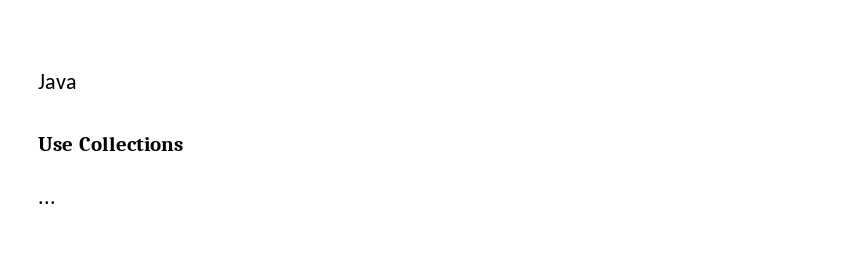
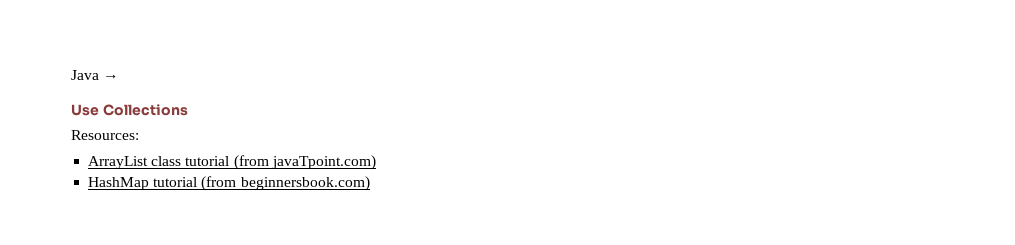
- Java
+ Java →
- ...
+ Resources:
+ ArrayList class tutorial (from javaTpoint.com)
+ HashMap tutorial (from beginnersbook.com)

